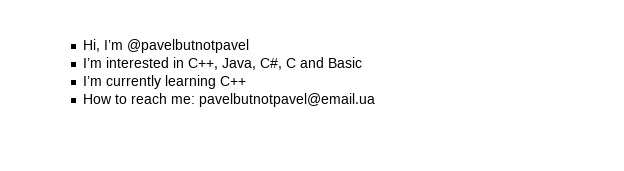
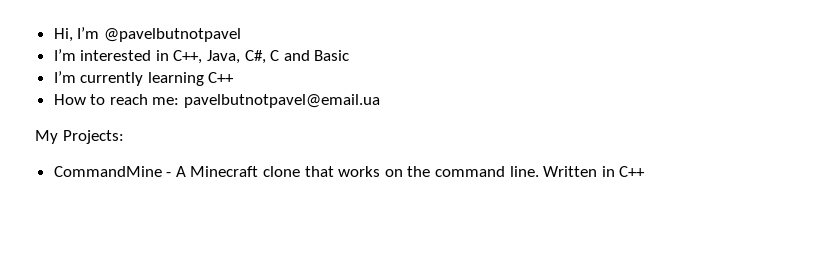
+ My Projects:
+ CommandMine - A Minecraft clone that works on the command line. Written in C++

